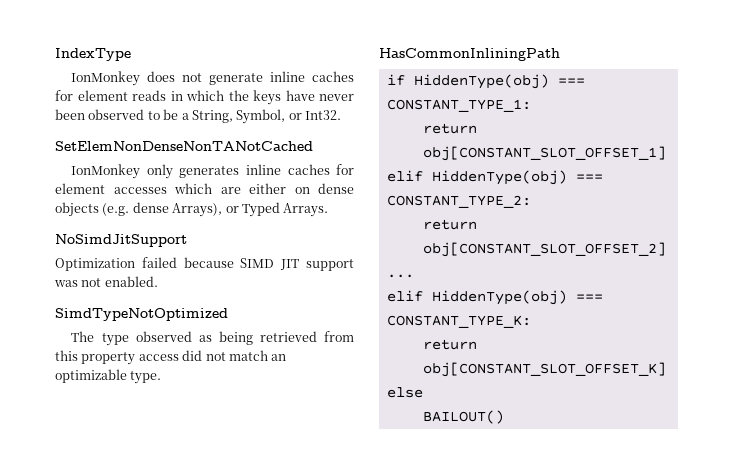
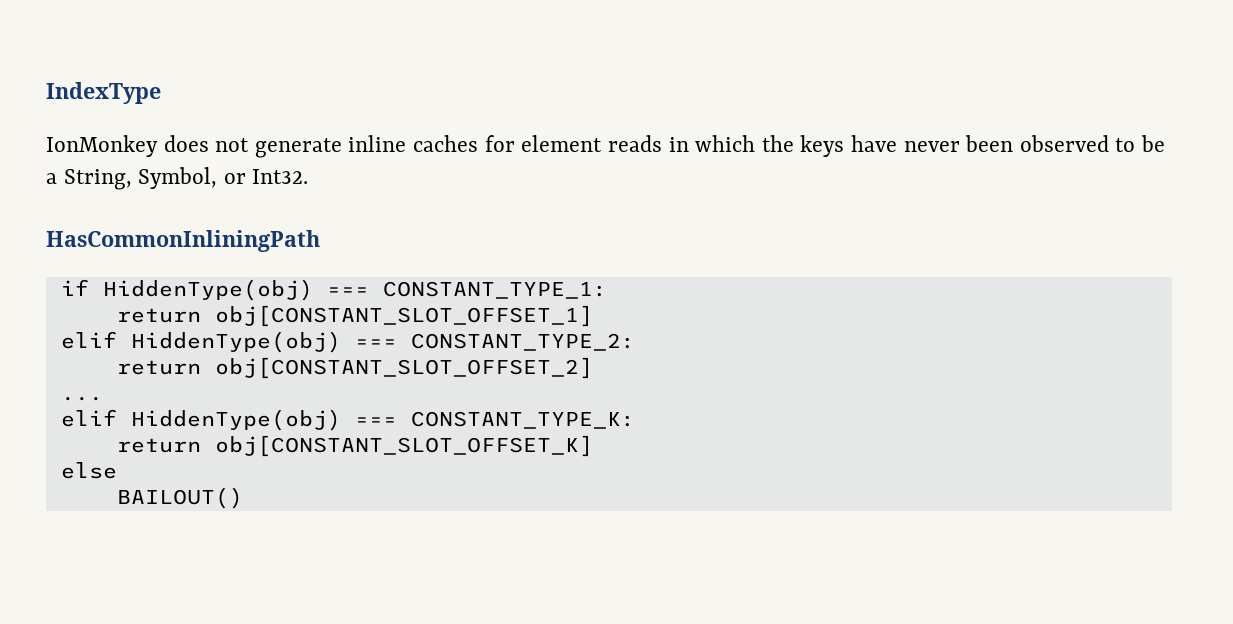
- SetElemNonDenseNonTANotCached
- IonMonkey only generates inline caches for element accesses which are either on dense objects (e.g. dense Arrays), or Typed Arrays.
- NoSimdJitSupport
- Optimization failed because SIMD JIT support was not enabled.
- SimdTypeNotOptimized
- The type observed as being retrieved from this property access did not match an optimizable type.

